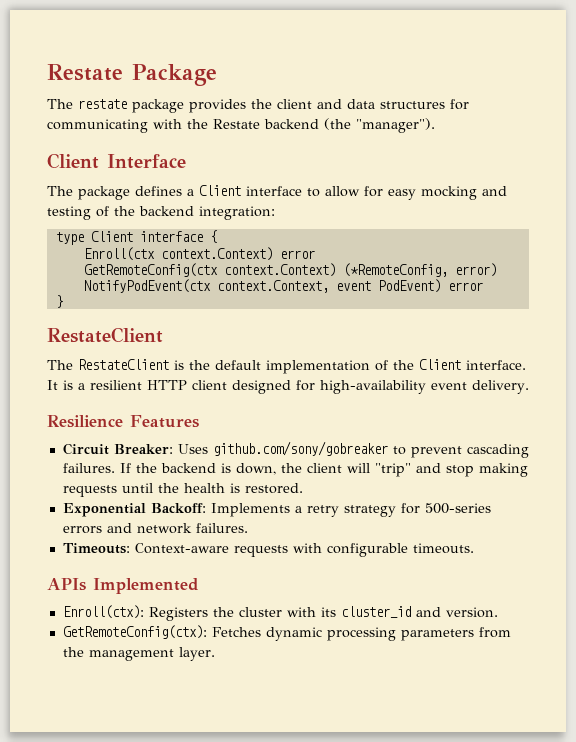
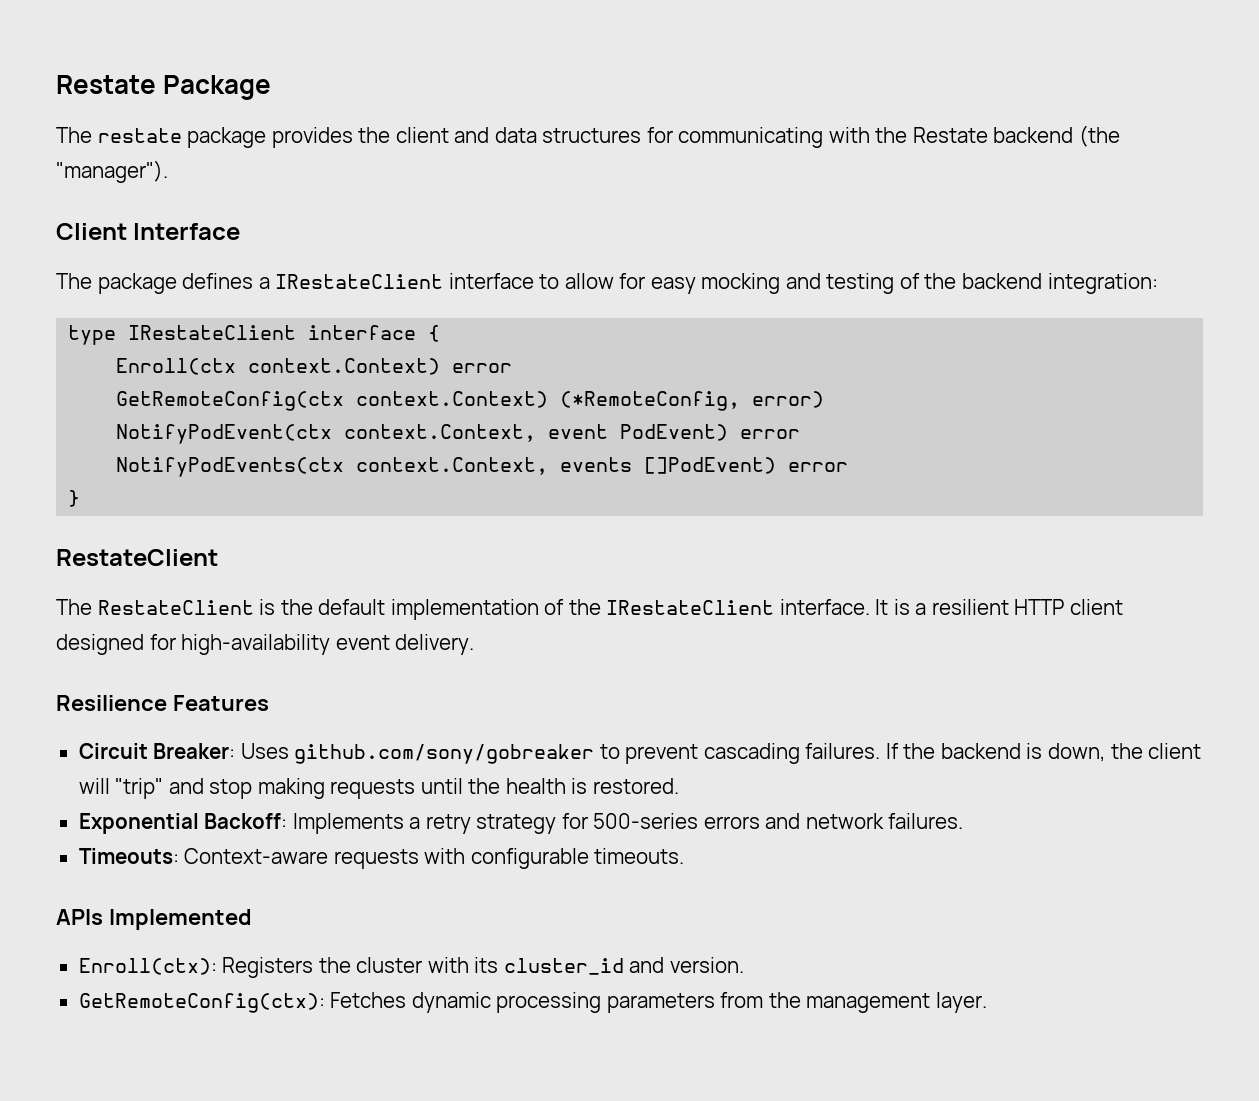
- The package defines a Client interface to allow for easy mocking and testing of the backend integration:
+ The package defines a IRestateClient interface to allow for easy mocking and testing of the backend integration:
- type Client interface {
+ type IRestateClient interface {
+ NotifyPodEvents(ctx context.Context, events []PodEvent) error
- The RestateClient is the default implementation of the Client interface.
+ The RestateClient is the default implementation of the IRestateClient interface.

